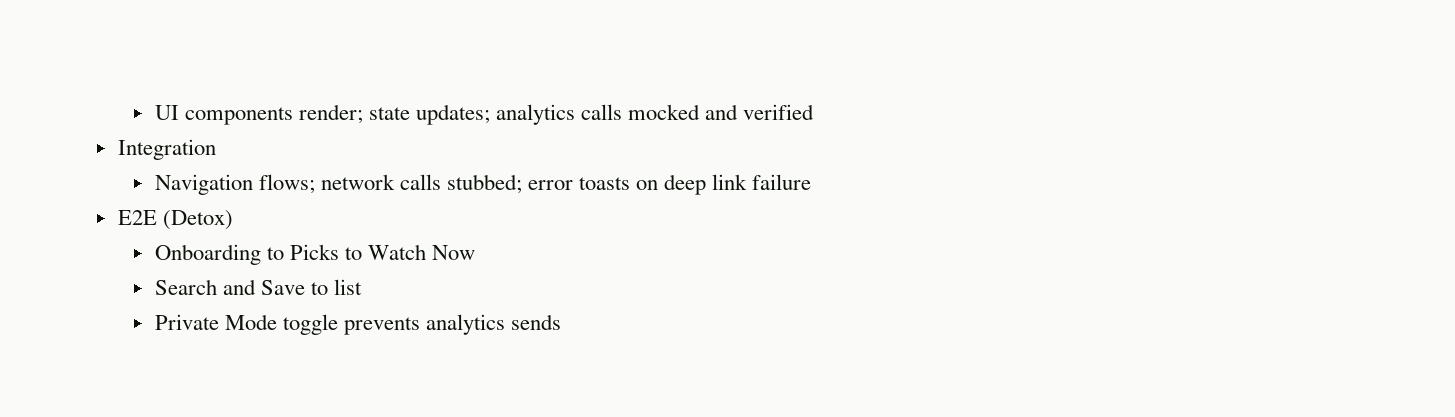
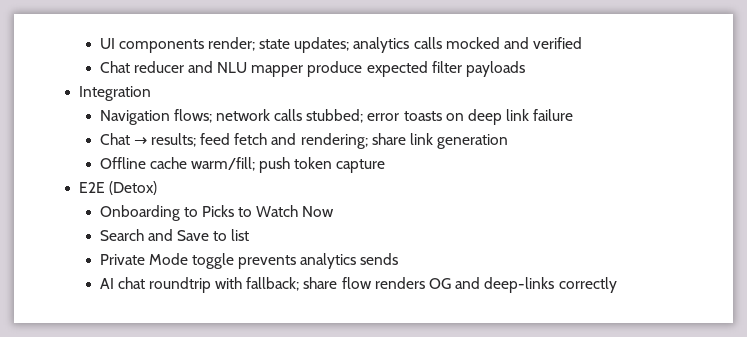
+ Chat reducer and NLU mapper produce expected filter payloads
+ Chat → results; feed fetch and rendering; share link generation
+ Offline cache warm/fill; push token capture
+ AI chat roundtrip with fallback; share flow renders OG and deep-links correctly

